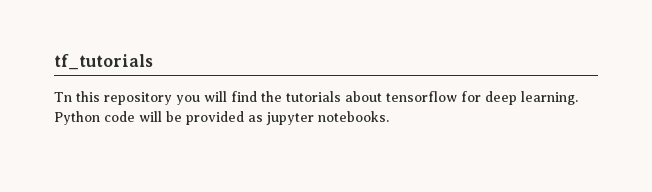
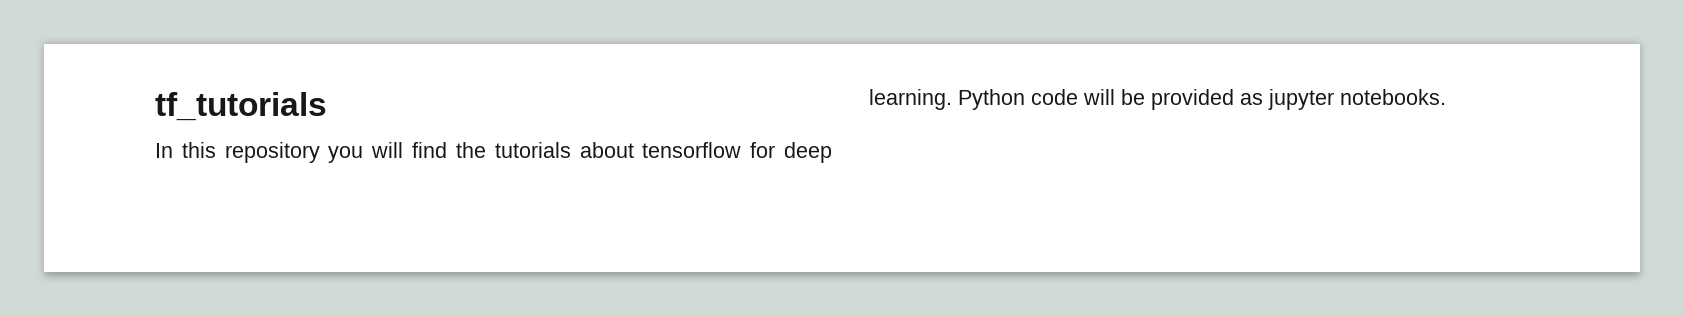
- Tn this repository you will find the tutorials about tensorflow for deep learning.
+ In this repository you will find the tutorials about tensorflow for deep learning.

